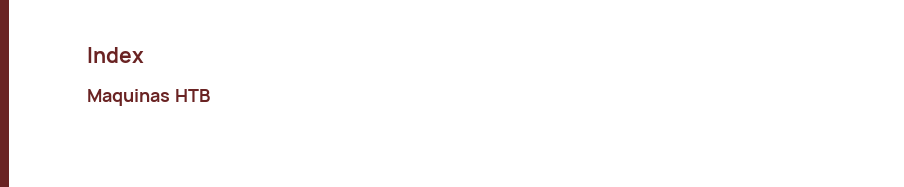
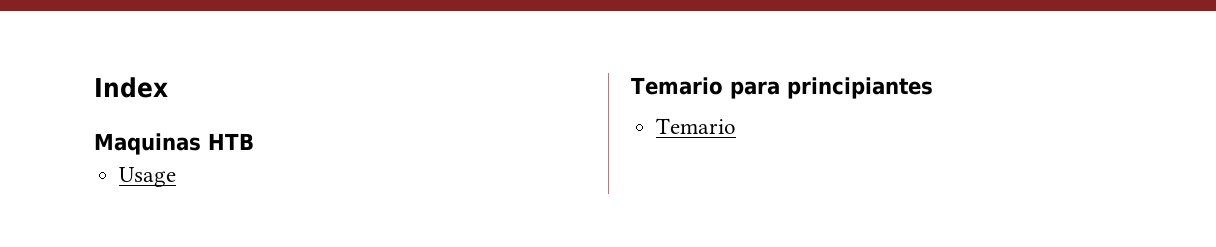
+ Usage
+ Temario para principiantes
+ Temario

